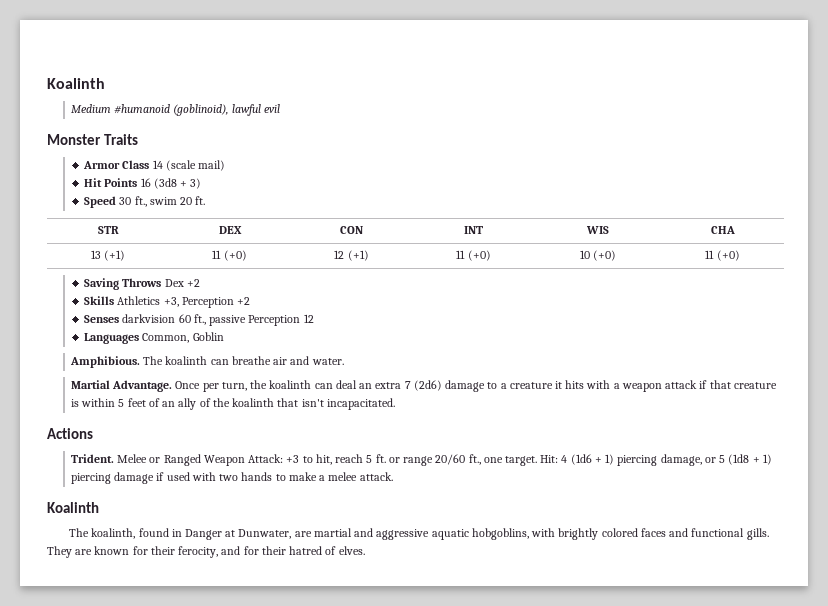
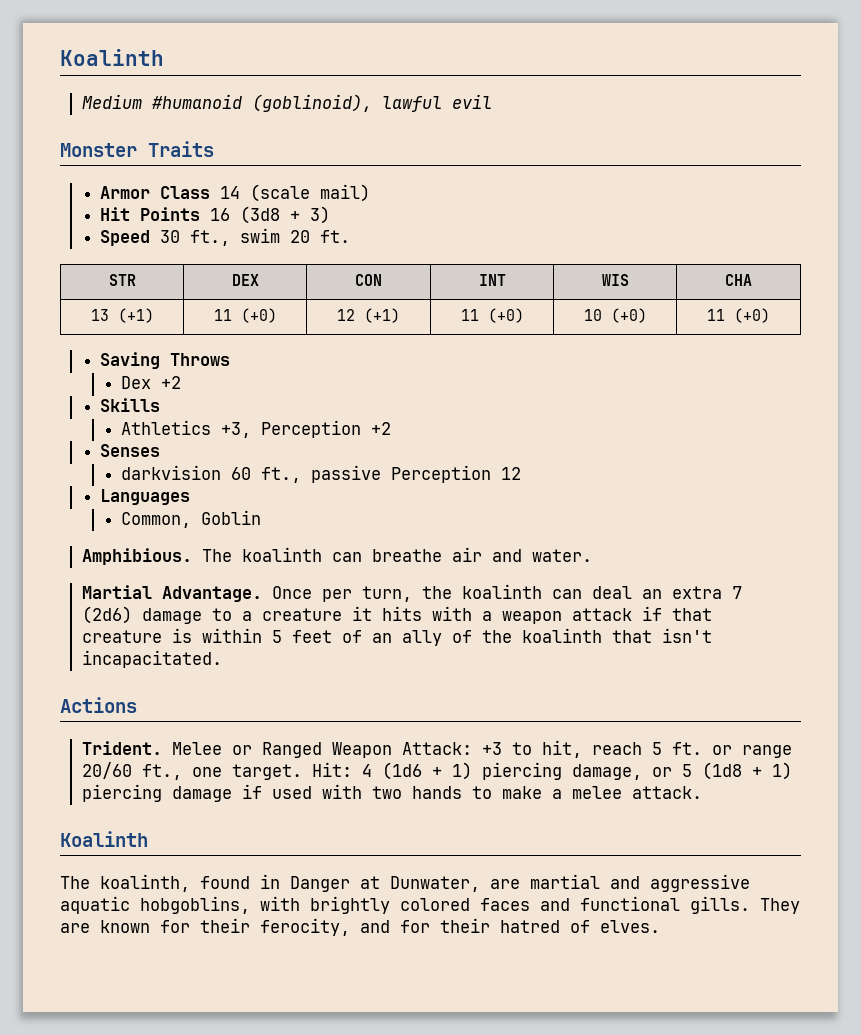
- Saving Throws Dex +2
+ Saving Throws
+ Dex +2
- Skills Athletics +3, Perception +2
+ Skills
+ Athletics +3, Perception +2
- Senses darkvision 60 ft., passive Perception 12
+ Senses
+ darkvision 60 ft., passive Perception 12
- Languages Common, Goblin
+ Languages
+ Common, Goblin

